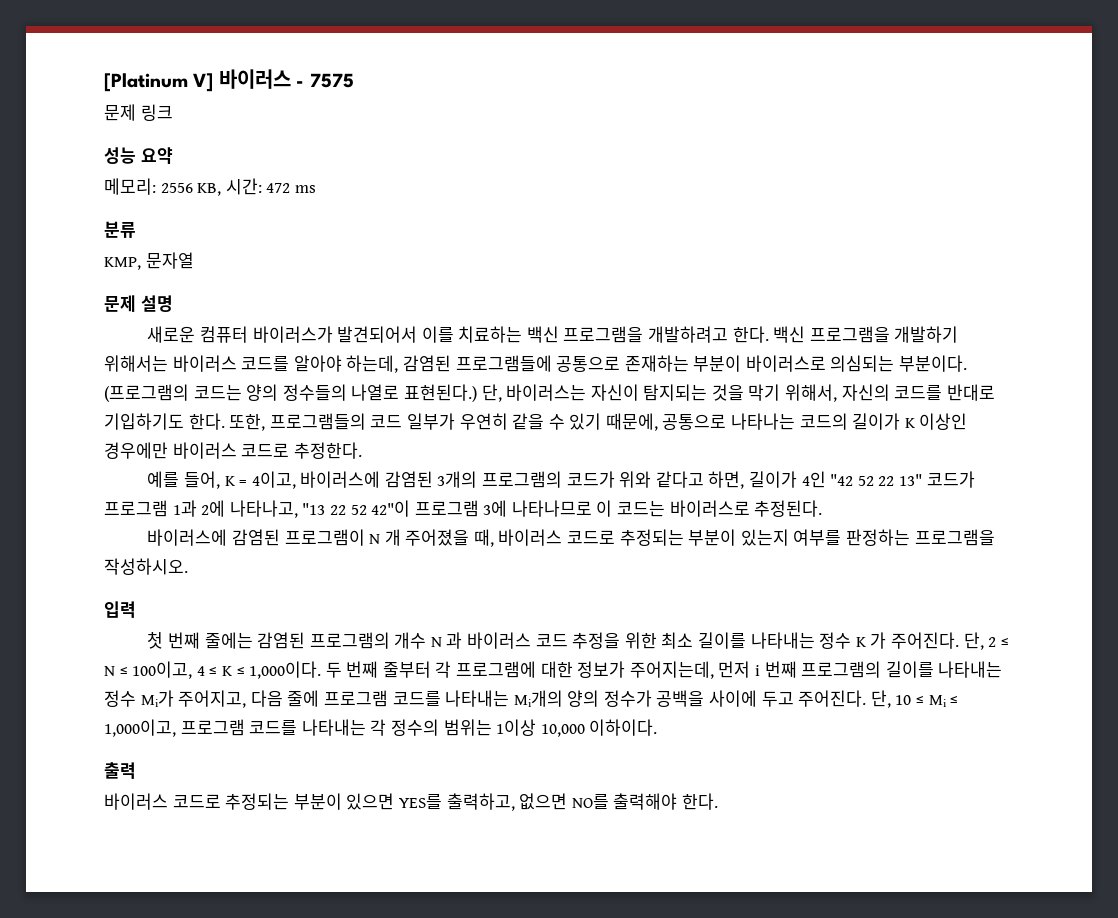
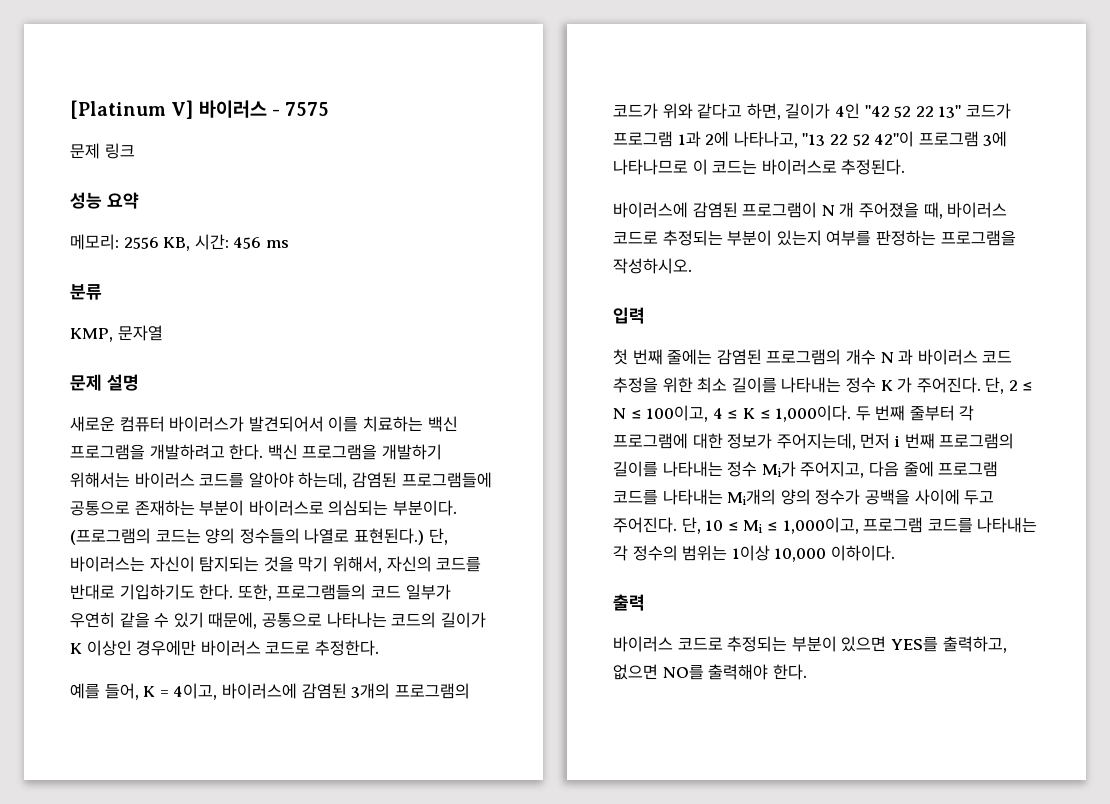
- 메모리: 2556 KB, 시간: 472 ms
+ 메모리: 2556 KB, 시간: 456 ms

